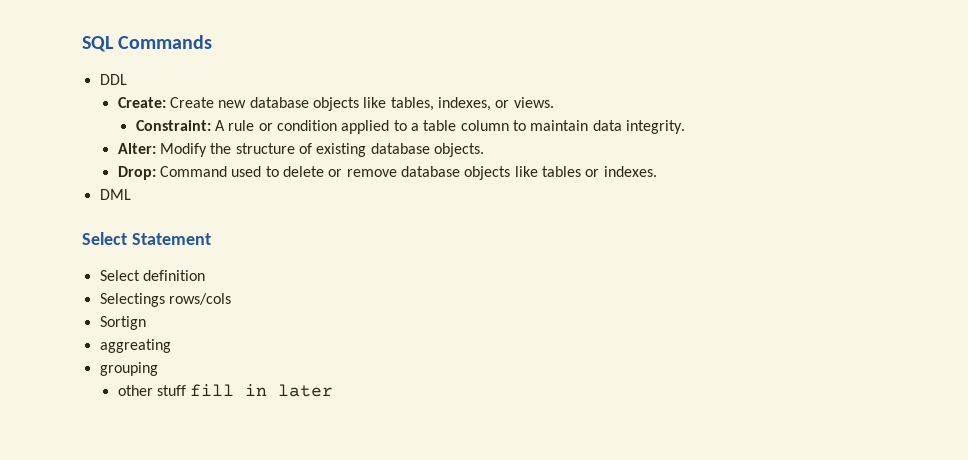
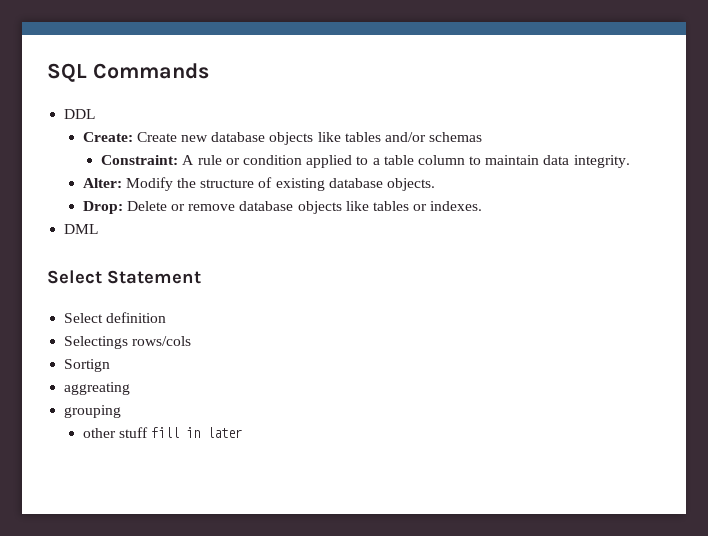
- Create: Create new database objects like tables, indexes, or views.
+ Create: Create new database objects like tables and/or schemas
- Drop: Command used to delete or remove database objects like tables or indexes.
+ Drop: Delete or remove database objects like tables or indexes.

